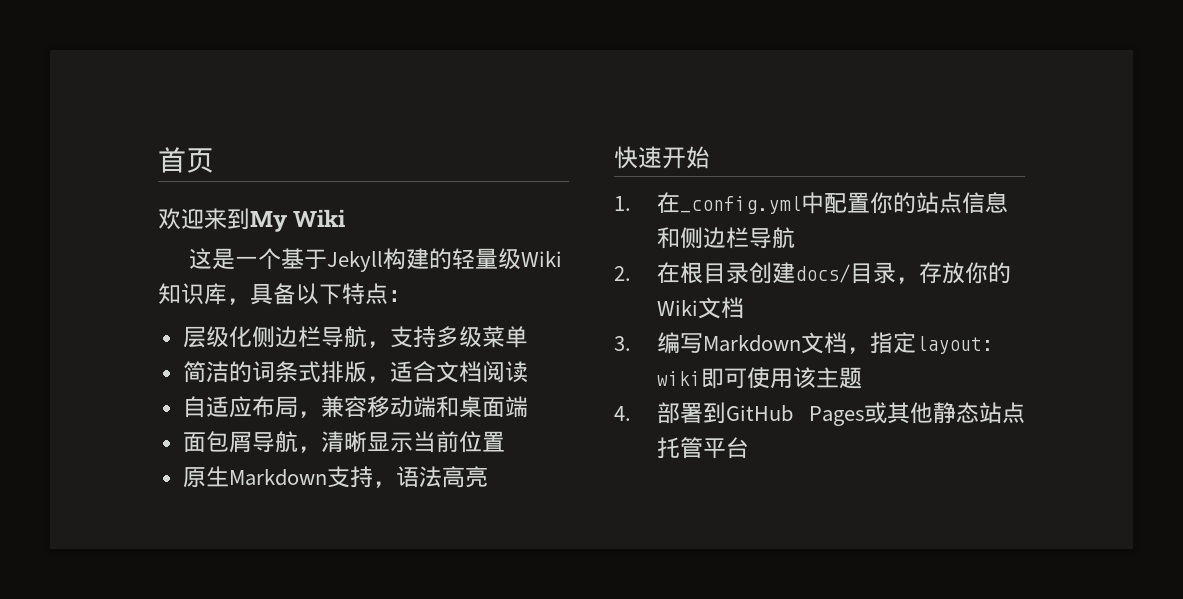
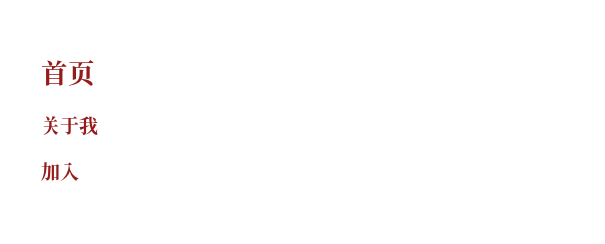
- 欢迎来到My Wiki
- 这是一个基于Jekyll构建的轻量级Wiki知识库，具备以下特点：
- 层级化侧边栏导航，支持多级菜单
- 简洁的词条式排版，适合文档阅读
- 自适应布局，兼容移动端和桌面端
- 面包屑导航，清晰显示当前位置
- 原生Markdown支持，语法高亮
- 快速开始
- 1.在_config.yml中配置你的站点信息和侧边栏导航
- 2.在根目录创建docs/目录，存放你的Wiki文档
- 3.编写Markdown文档，指定layout: wiki即可使用该主题
- 4.部署到GitHub Pages或其他静态站点托管平台
+ 关于我
+ 加入

